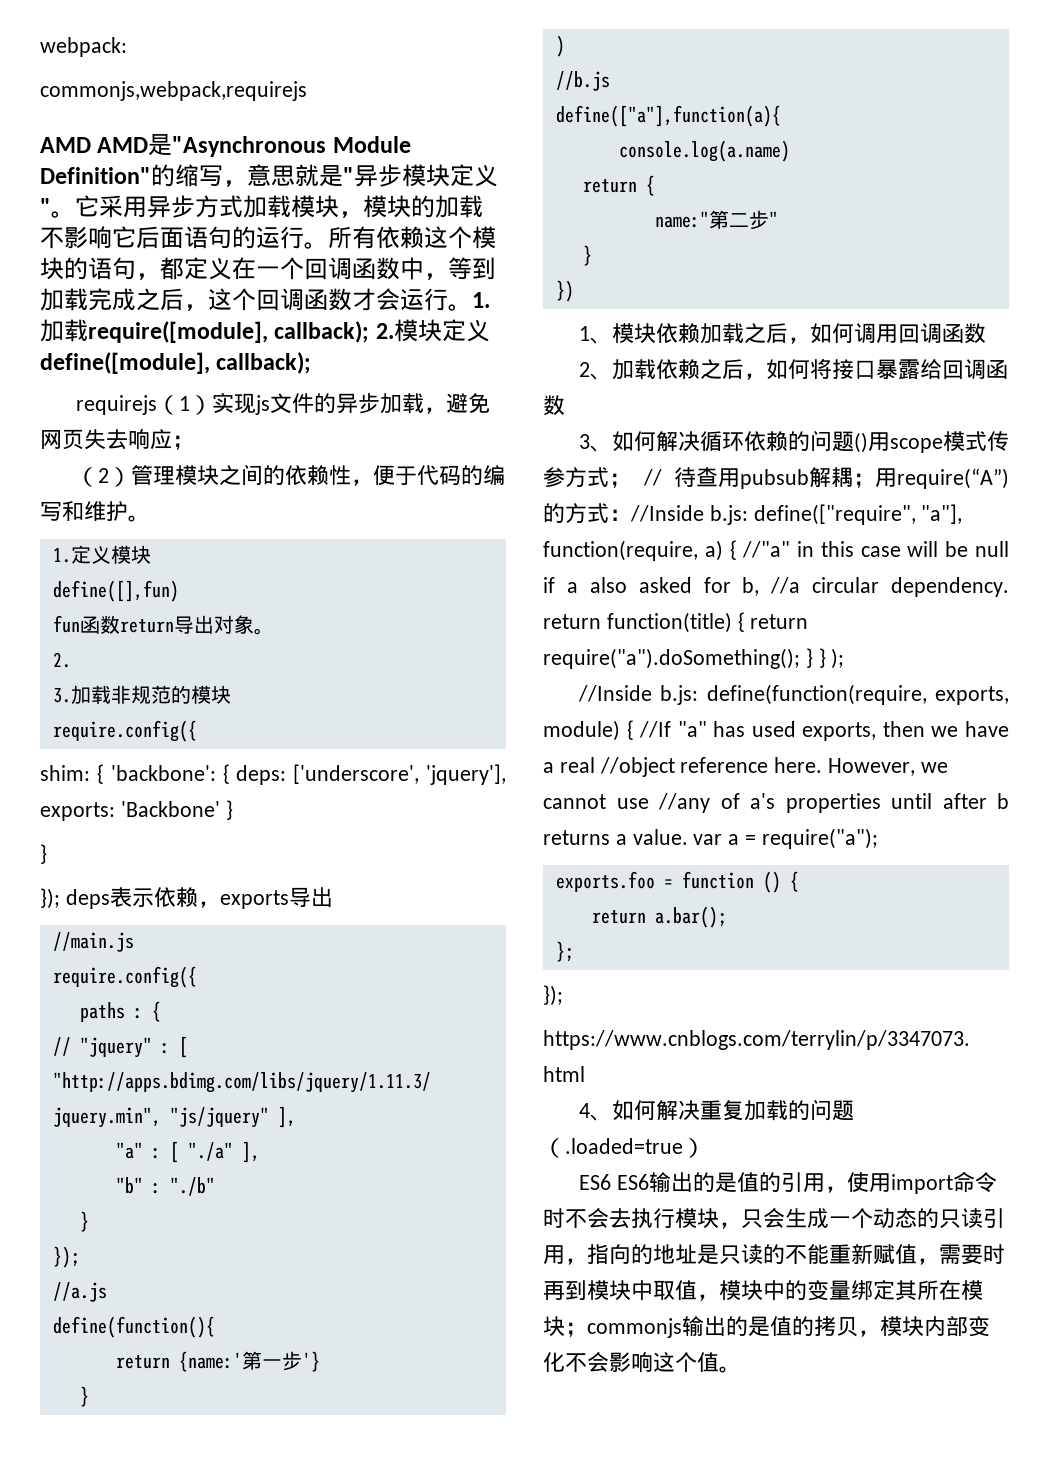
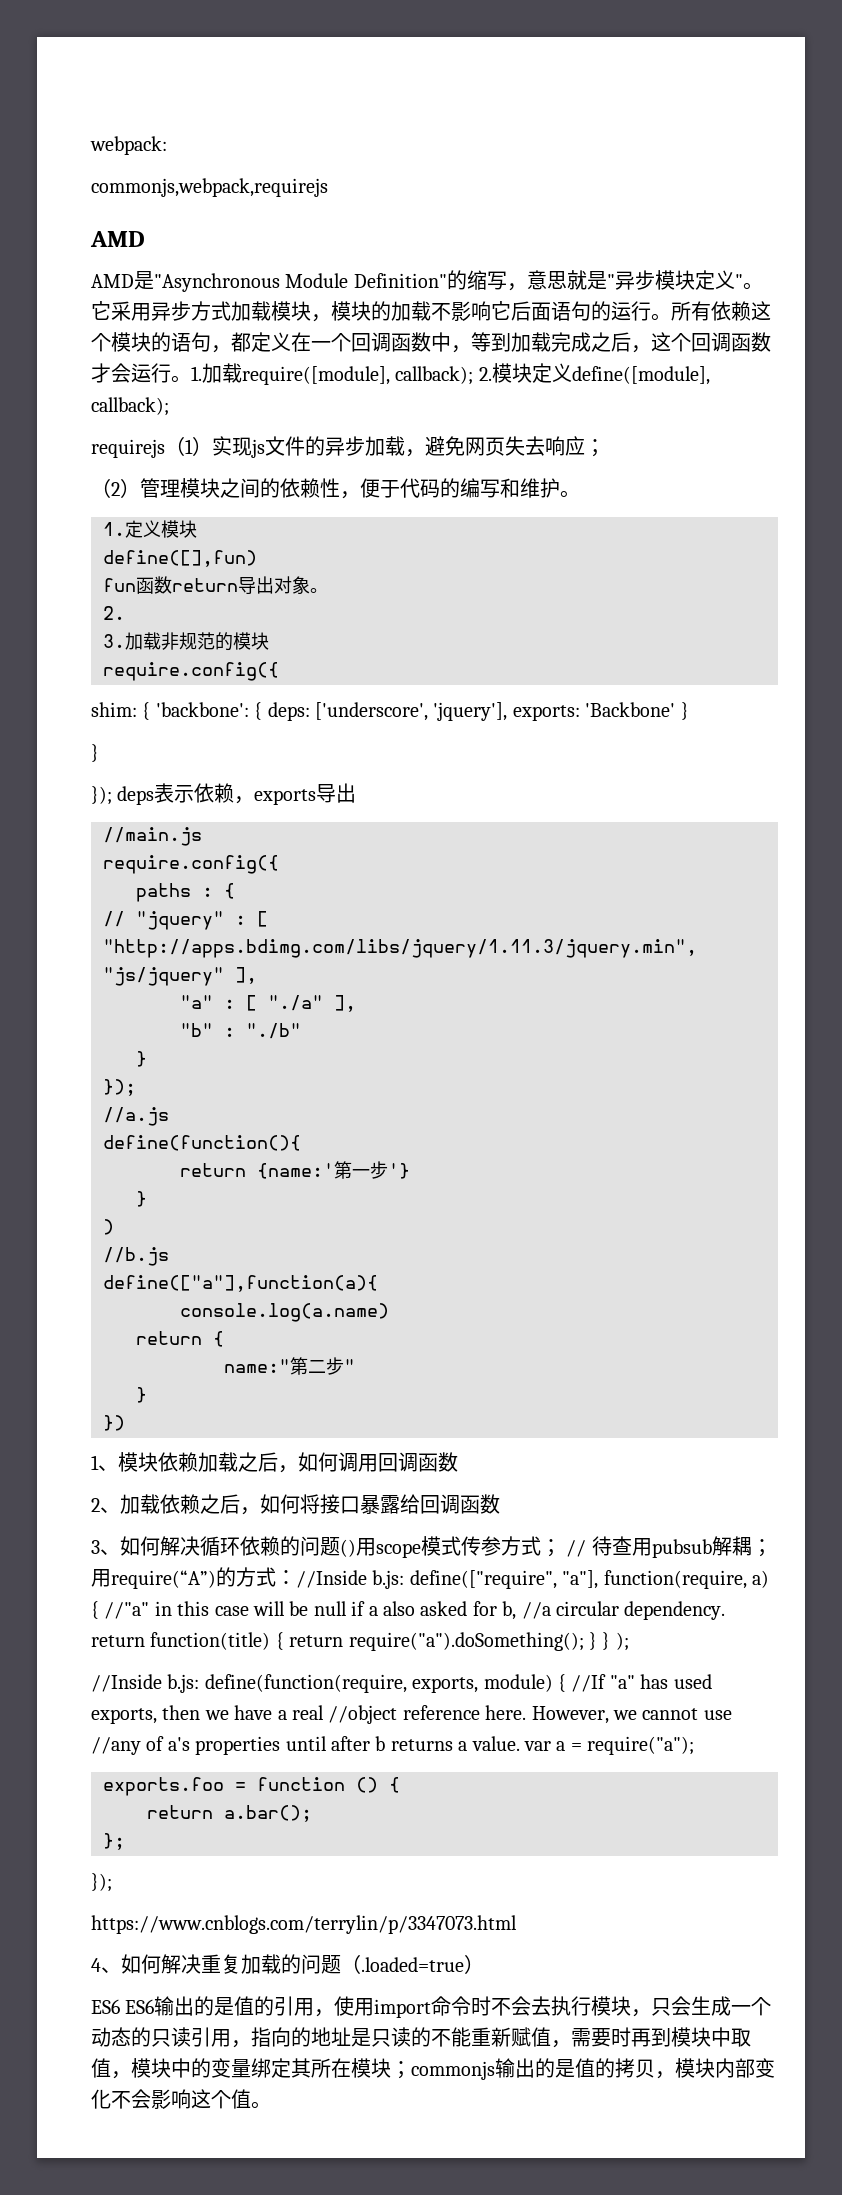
  commonjs,webpack,requirejs
- AMD AMD是"Asynchronous Module Definition"的缩写，意思就是"异步模块定义"。
+ AMD
+ AMD是"Asynchronous Module Definition"的缩写，意思就是"异步模块定义"。

